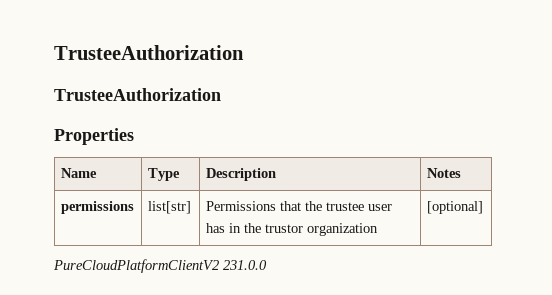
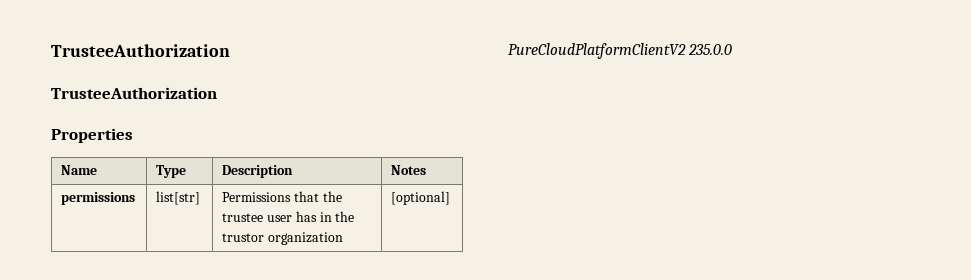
- PureCloudPlatformClientV2 231.0.0
+ PureCloudPlatformClientV2 235.0.0

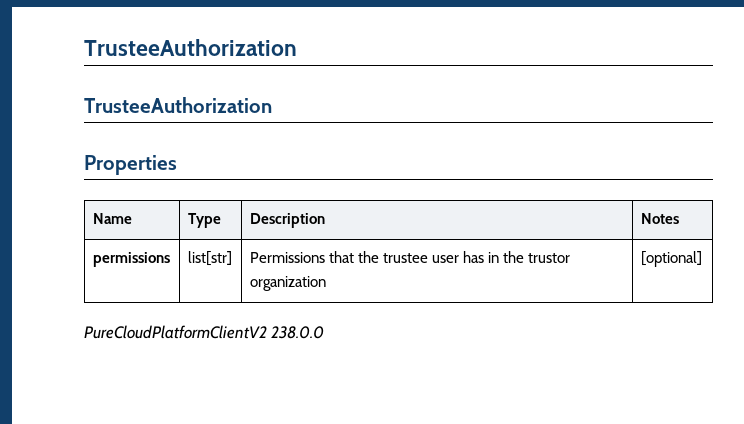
- PureCloudPlatformClientV2 235.0.0
+ PureCloudPlatformClientV2 238.0.0

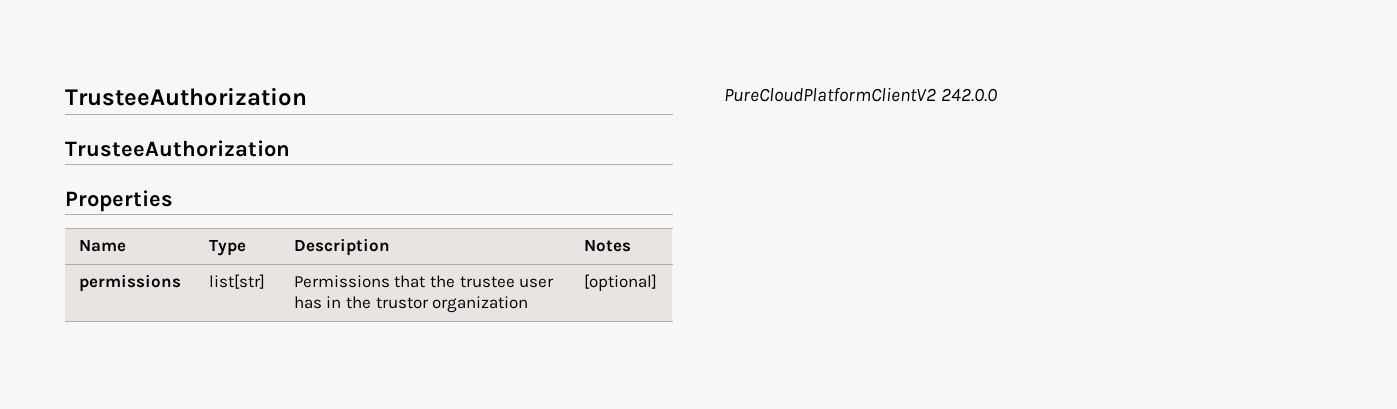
- PureCloudPlatformClientV2 238.0.0
+ PureCloudPlatformClientV2 242.0.0

